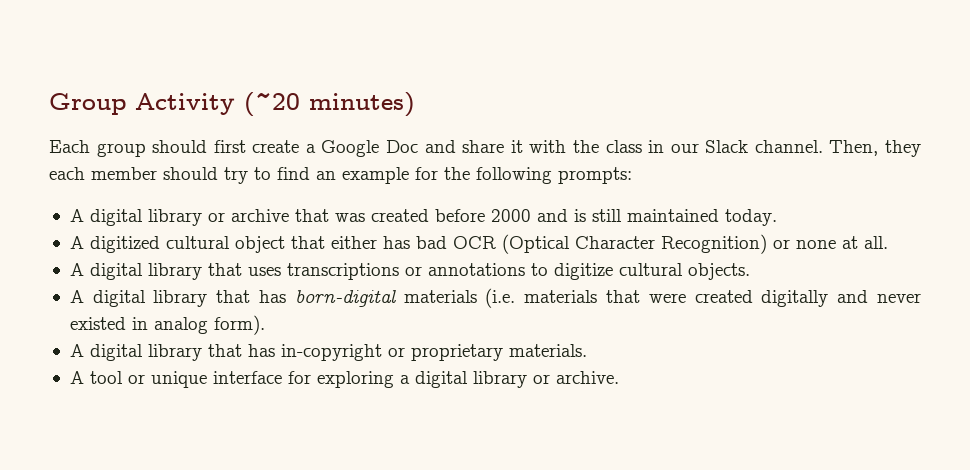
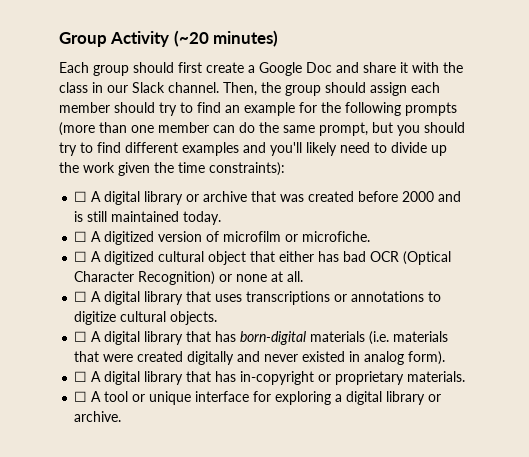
- Then, they each member should try to find an example for the following prompts:
- A digital library or archive that was created before 2000 and is still maintained today.
+ Then, the group should assign each member should try to find an example for the following prompts (more than one member can do the same prompt, but you should try to find different examples and you'll likely need to divide up the work given the time constraints):
+ ☐ A digital library or archive that was created before 2000 and is still maintained today.
- A digitized cultural object that either has bad OCR (Optical Character Recognition) or none at all.
+ ☐ A digitized version of microfilm or microfiche.
+ ☐ A digitized cultural object that either has bad OCR (Optical Character Recognition) or none at all.
- A digital library that uses transcriptions or annotations to digitize cultural objects.
+ ☐ A digital library that uses transcriptions or annotations to digitize cultural objects.
- A digital library that has born-digital materials (i.e. materials that were created digitally and never existed in analog form).
+ ☐ A digital library that has born-digital materials (i.e. materials that were created digitally and never existed in analog form).
- A digital library that has in-copyright or proprietary materials.
+ ☐ A digital library that has in-copyright or proprietary materials.
- A tool or unique interface for exploring a digital library or archive.
+ ☐ A tool or unique interface for exploring a digital library or archive.

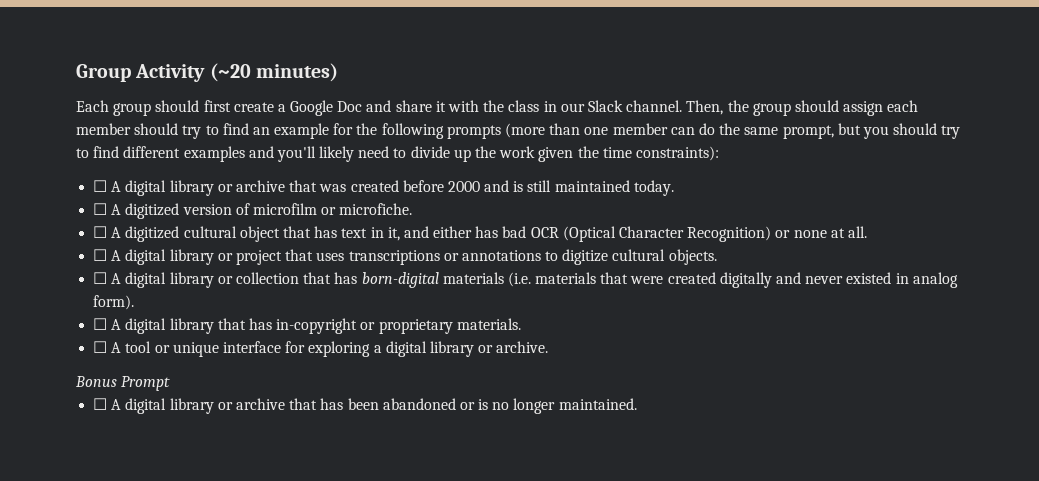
- ☐ A digitized cultural object that either has bad OCR (Optical Character Recognition) or none at all.
+ ☐ A digitized cultural object that has text in it, and either has bad OCR (Optical Character Recognition) or none at all.
- ☐ A digital library that uses transcriptions or annotations to digitize cultural objects.
+ ☐ A digital library or project that uses transcriptions or annotations to digitize cultural objects.
- ☐ A digital library that has born-digital materials (i.e. materials that were created digitally and never existed in analog form).
+ ☐ A digital library or collection that has born-digital materials (i.e. materials that were created digitally and never existed in analog form).
+ Bonus Prompt
+ ☐ A digital library or archive that has been abandoned or is no longer maintained.

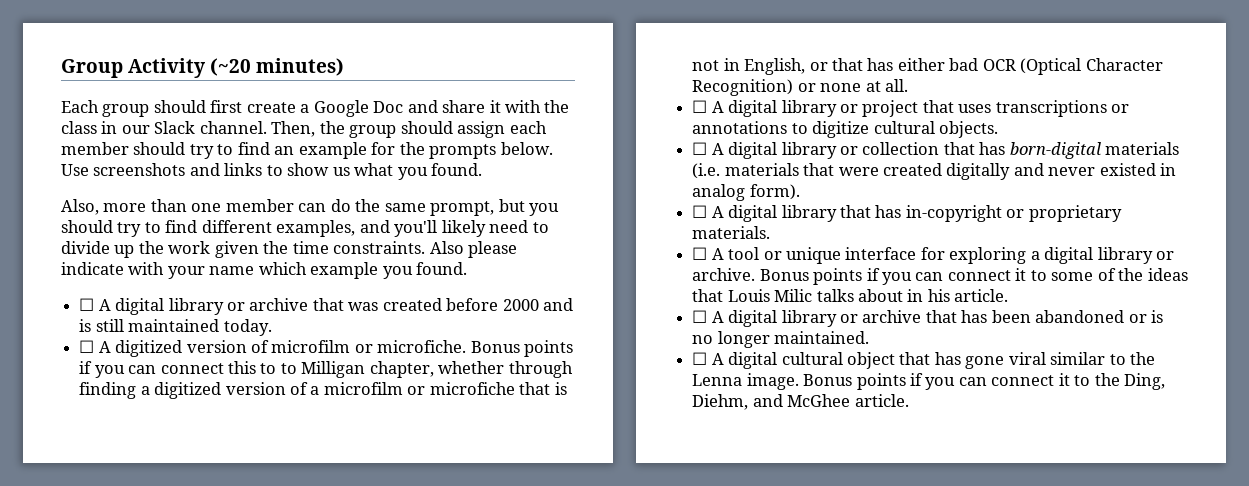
- Then, the group should assign each member should try to find an example for the following prompts (more than one member can do the same prompt, but you should try to find different examples and you'll likely need to divide up the work given the time constraints):
+ Then, the group should assign each member should try to find an example for the prompts below. Use screenshots and links to show us what you found.
+ Also, more than one member can do the same prompt, but you should try to find different examples, and you'll likely need to divide up the work given the time constraints. Also please indicate with your name which example you found.
- ☐ A digitized version of microfilm or microfiche.
- ☐ A digitized cultural object that has text in it, and either has bad OCR (Optical Character Recognition) or none at all.
+ ☐ A digitized version of microfilm or microfiche. Bonus points if you can connect this to to Milligan chapter, whether through finding a digitized version of a microfilm or microfiche that is not in English, or that has either bad OCR (Optical Character Recognition) or none at all.
- ☐ A tool or unique interface for exploring a digital library or archive.
- Bonus Prompt
+ ☐ A tool or unique interface for exploring a digital library or archive. Bonus points if you can connect it to some of the ideas that Louis Milic talks about in his article.
+ ☐ A digital cultural object that has gone viral similar to the Lenna image. Bonus points if you can connect it to the Ding, Diehm, and McGhee article.

